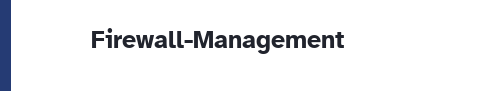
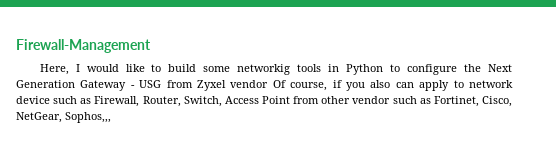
+ Here, I would like to build some networkig tools in Python to configure the Next Generation Gateway - USG from Zyxel vendor Of course, if you also can apply to network device such as Firewall, Router, Switch, Access Point from other vendor such as Fortinet, Cisco, NetGear, Sophos,,,

